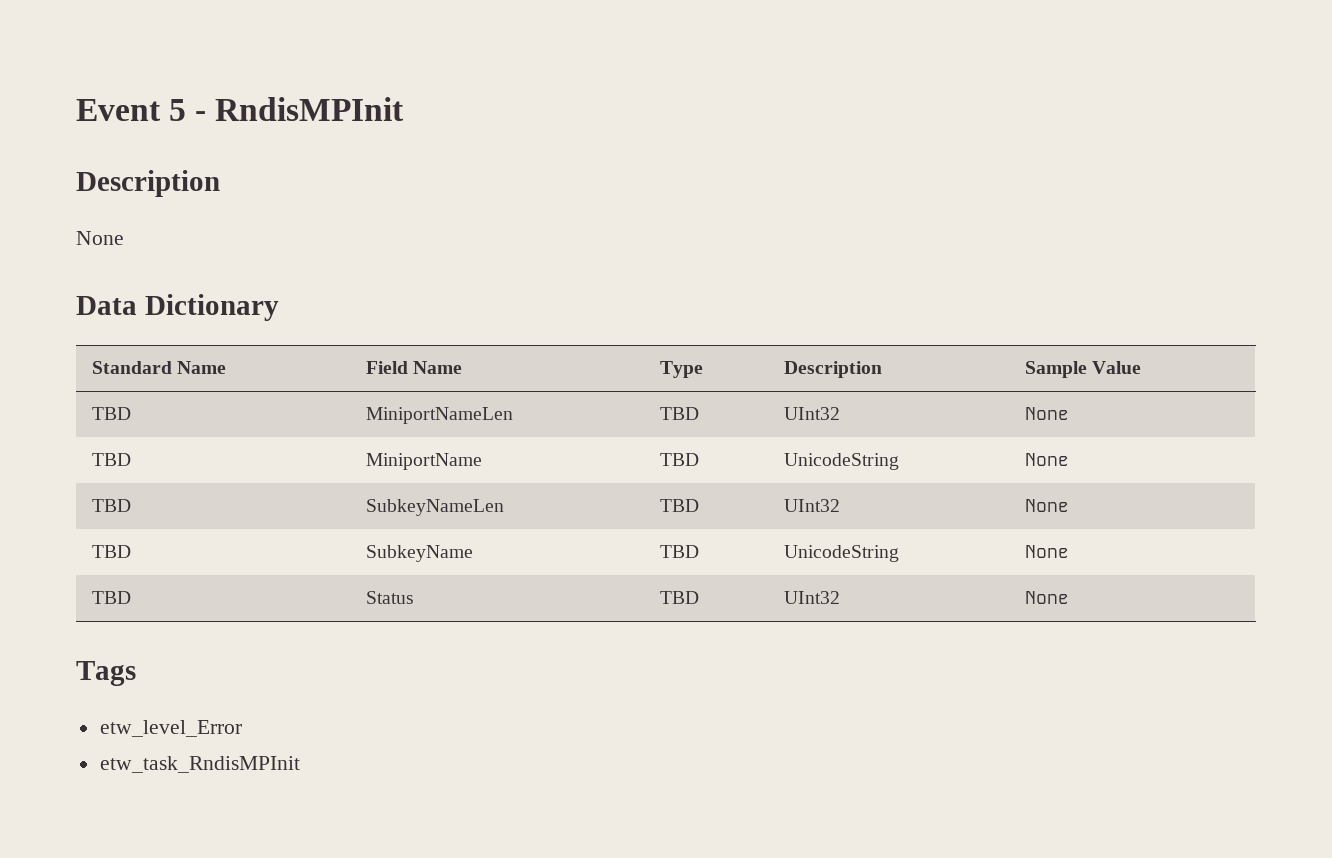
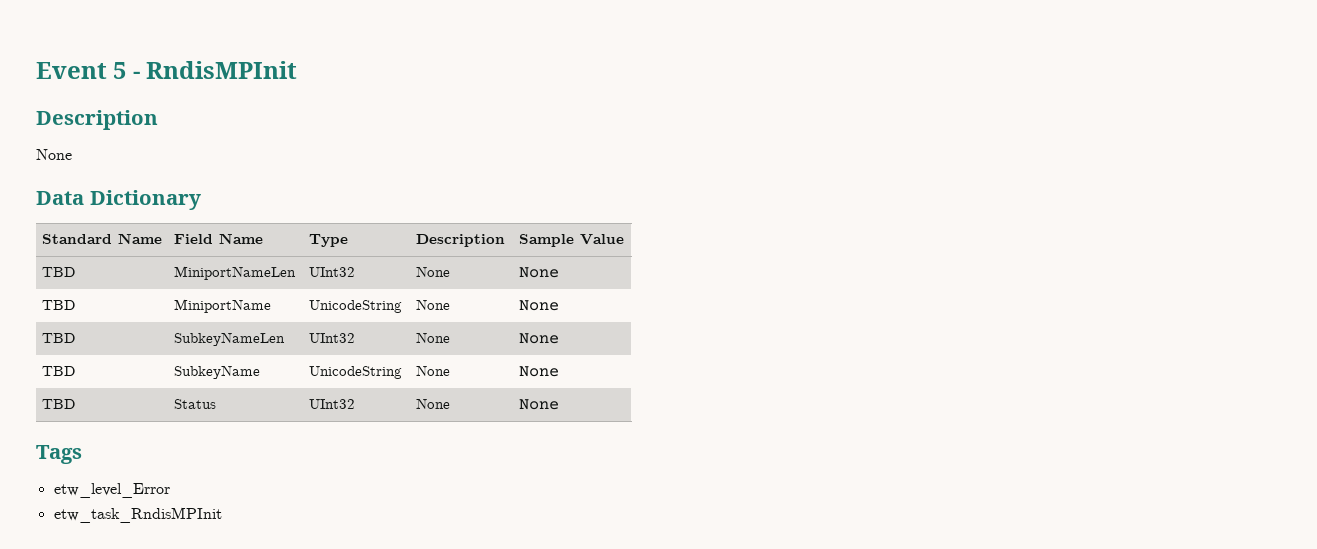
- TBD | MiniportNameLen | TBD | UInt32 | None
+ TBD | MiniportNameLen | UInt32 | None | None
- TBD | MiniportName | TBD | UnicodeString | None
+ TBD | MiniportName | UnicodeString | None | None
- TBD | SubkeyNameLen | TBD | UInt32 | None
+ TBD | SubkeyNameLen | UInt32 | None | None
- TBD | SubkeyName | TBD | UnicodeString | None
+ TBD | SubkeyName | UnicodeString | None | None
- TBD | Status | TBD | UInt32 | None
+ TBD | Status | UInt32 | None | None

